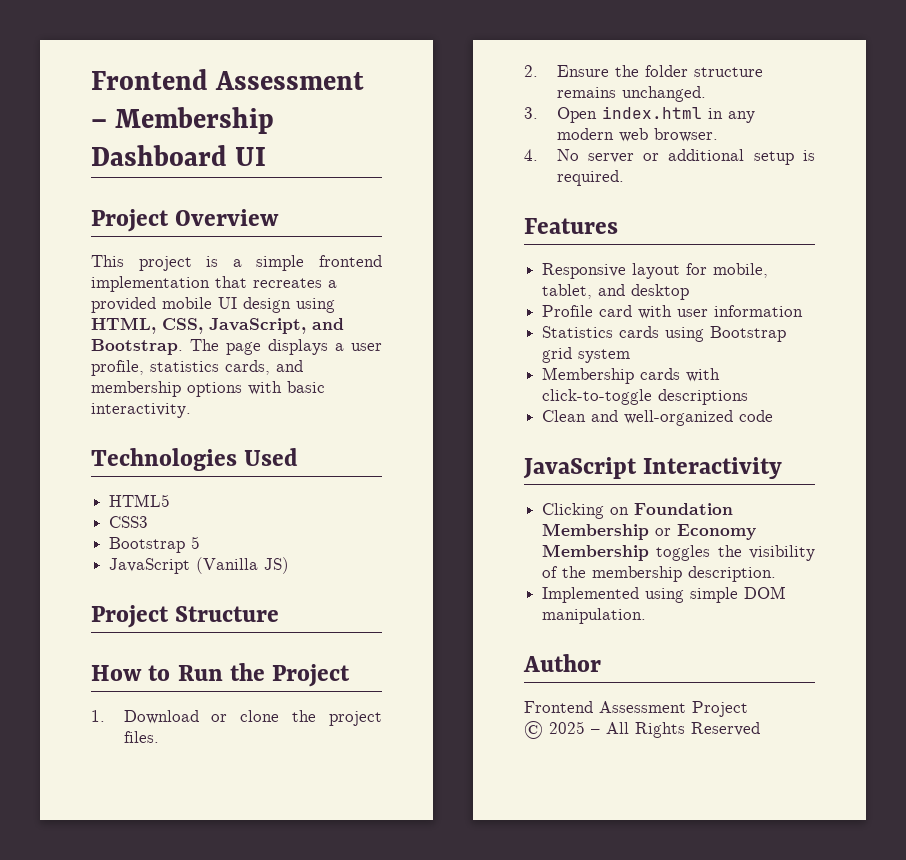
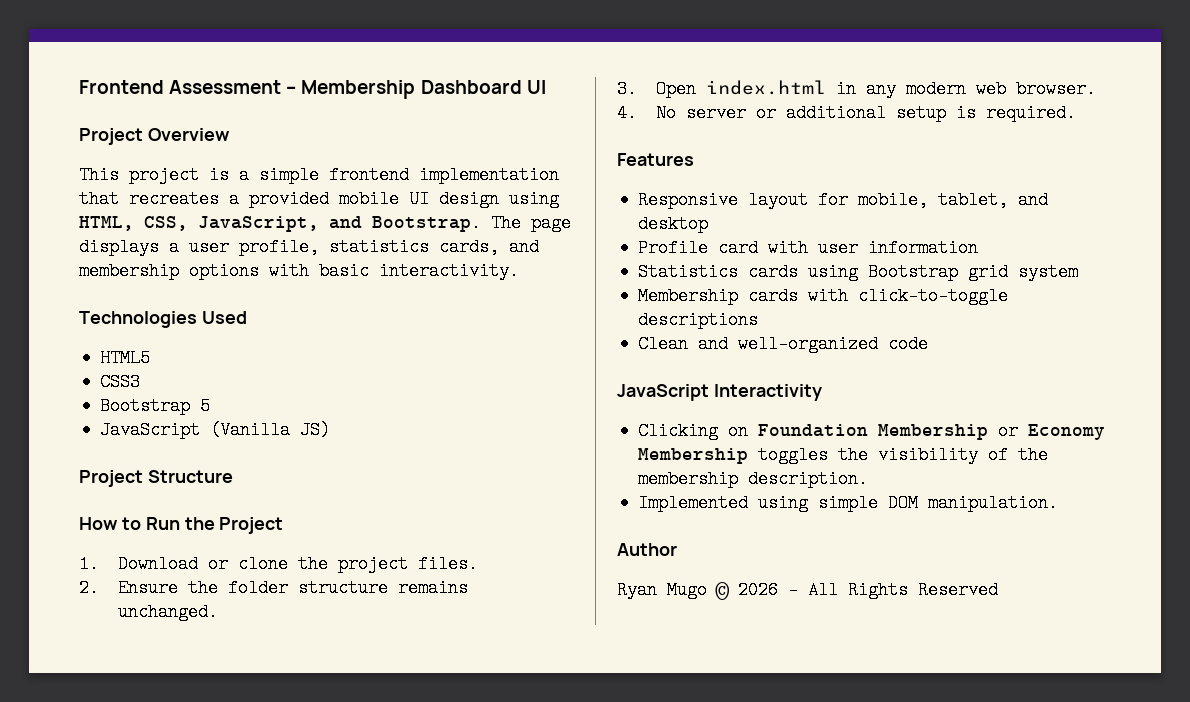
- Frontend Assessment Project
- © 2025 – All Rights Reserved
+ Ryan Mugo © 2026 – All Rights Reserved

